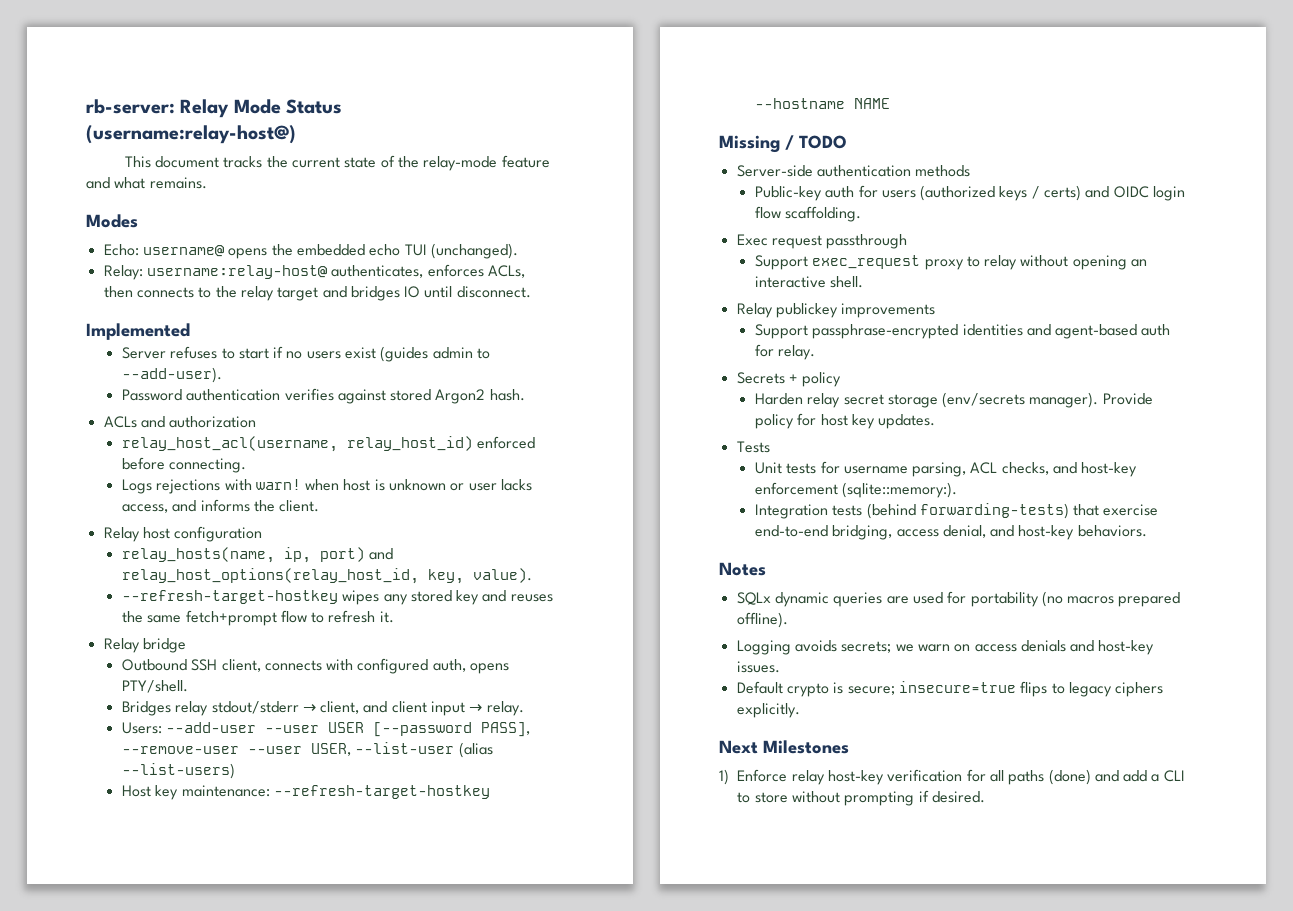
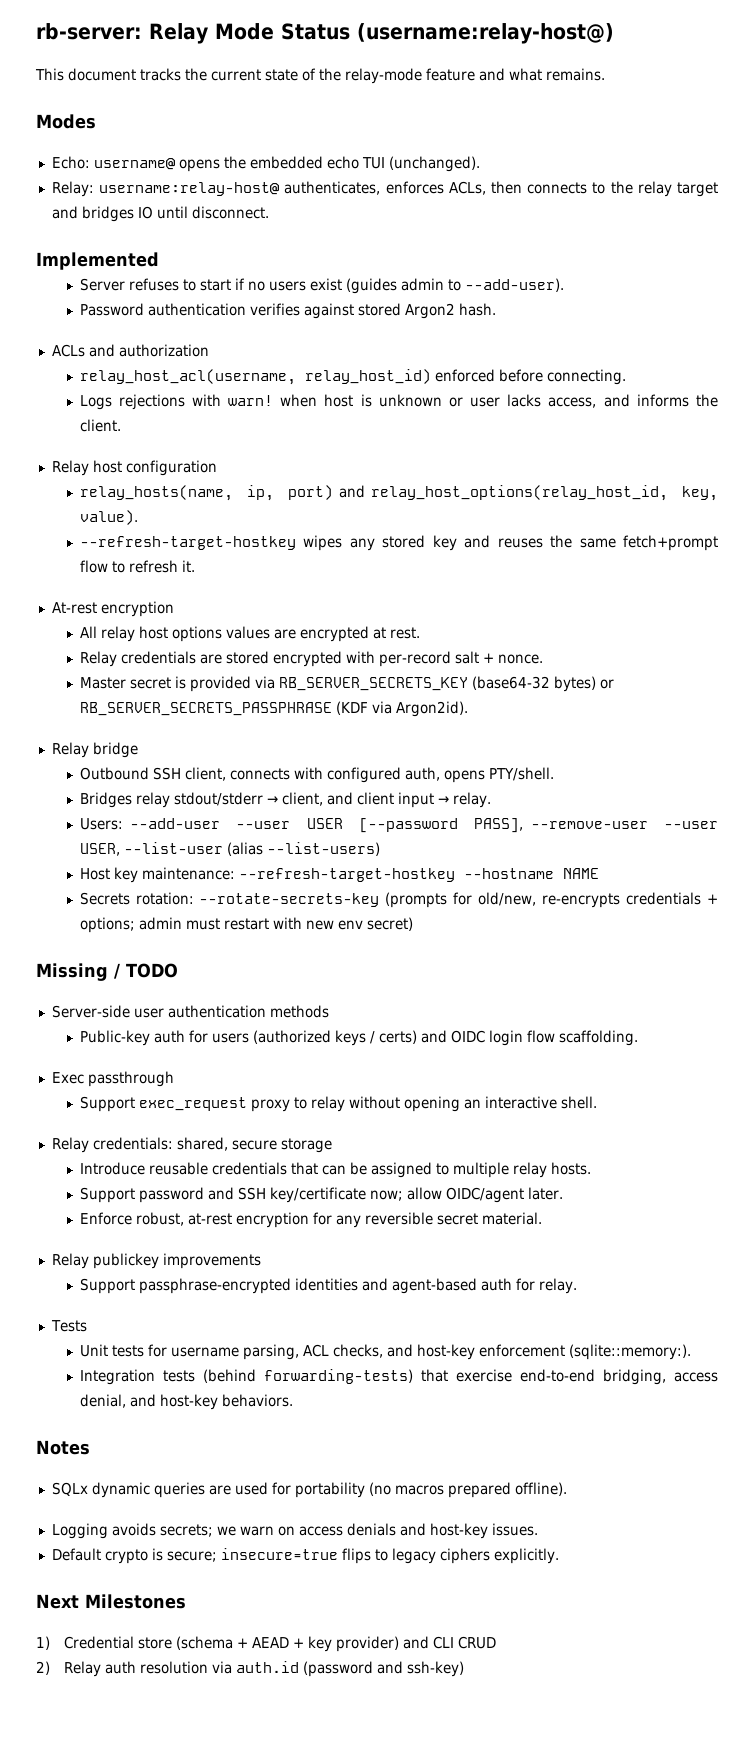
+ At-rest encryption
+ All relay host options values are encrypted at rest.
+ Relay credentials are stored encrypted with per-record salt + nonce.
+ Master secret is provided via RB_SERVER_SECRETS_KEY (base64‑32 bytes) or RB_SERVER_SECRETS_PASSPHRASE (KDF via Argon2id).
+ Secrets rotation: --rotate-secrets-key (prompts for old/new, re-encrypts credentials + options; admin must restart with new env secret)
- Server-side authentication methods
+ Server-side user authentication methods
- Exec request passthrough
+ Exec passthrough
+ Relay credentials: shared, secure storage
+ Introduce reusable credentials that can be assigned to multiple relay hosts.
+ Support password and SSH key/certificate now; allow OIDC/agent later.
+ Enforce robust, at-rest encryption for any reversible secret material.
- Secrets + policy
- Harden relay secret storage (env/secrets manager). Provide policy for host key updates.
- 1) Enforce relay host-key verification for all paths (done) and add a CLI to store without prompting if desired.
+ 1) Credential store (schema + AEAD + key provider) and CLI CRUD
+ 2) Relay auth resolution via auth.id (password and ssh-key)

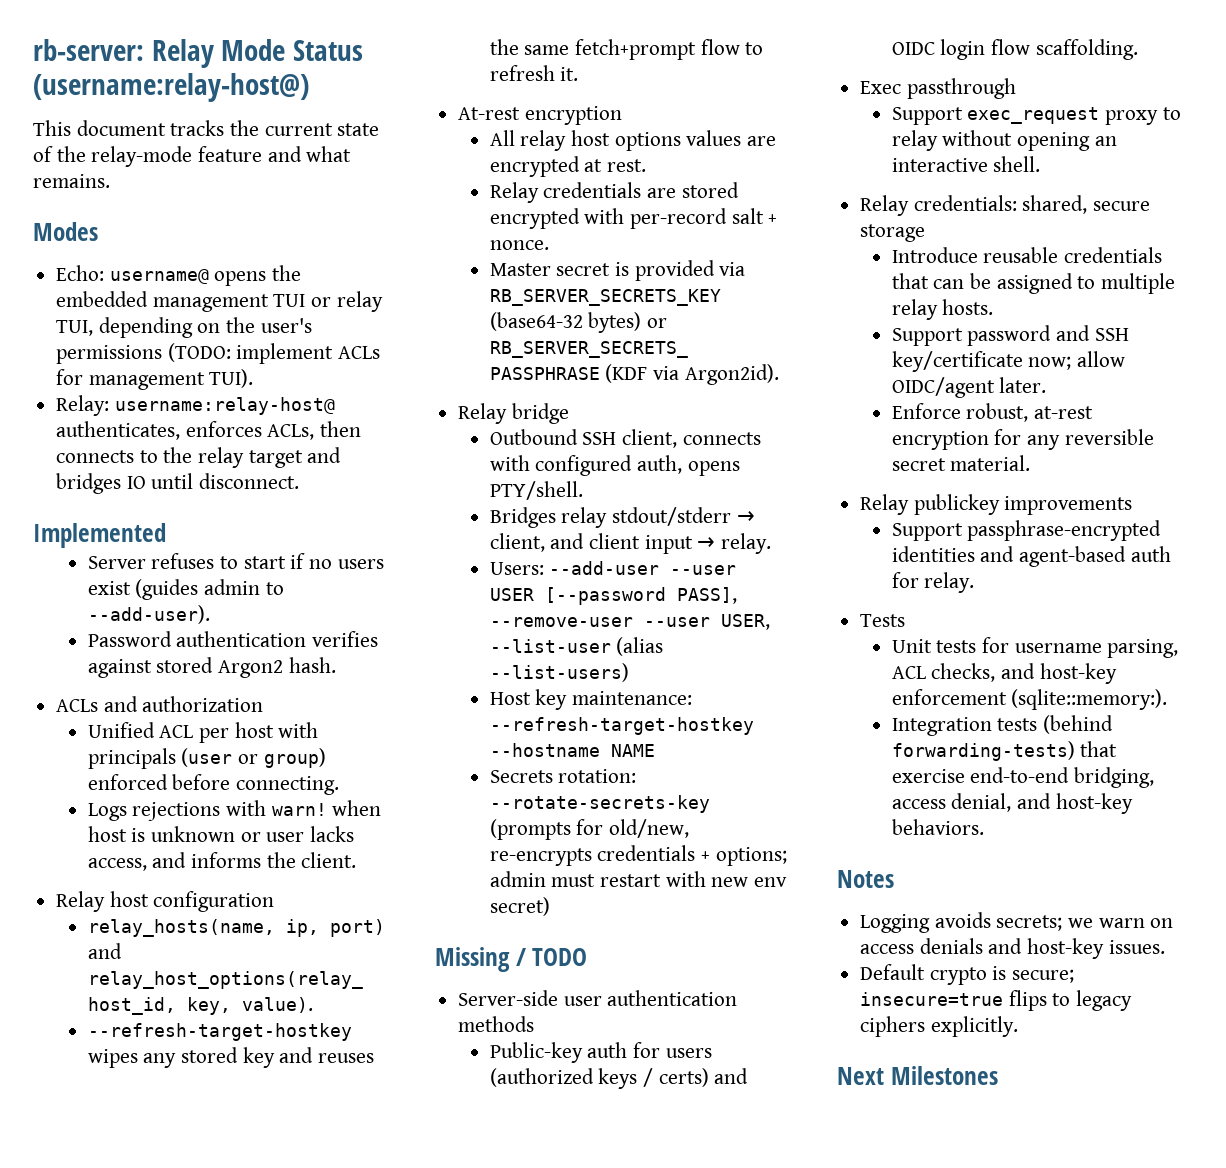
- Echo: username@ opens the embedded echo TUI (unchanged).
+ Echo: username@ opens the embedded management TUI or relay TUI, depending on the user's permissions (TODO: implement ACLs for management TUI).
- relay_host_acl(username, relay_host_id) enforced before connecting.
+ Unified ACL per host with principals (user or group) enforced before connecting.
- SQLx dynamic queries are used for portability (no macros prepared offline).
- 1) Credential store (schema + AEAD + key provider) and CLI CRUD
- 2) Relay auth resolution via auth.id (password and ssh-key)

